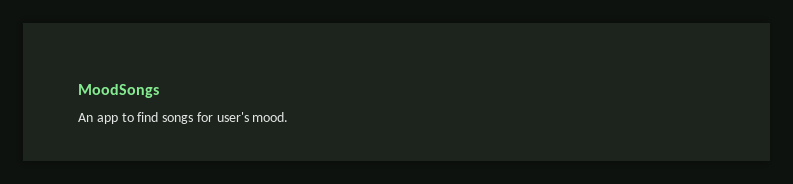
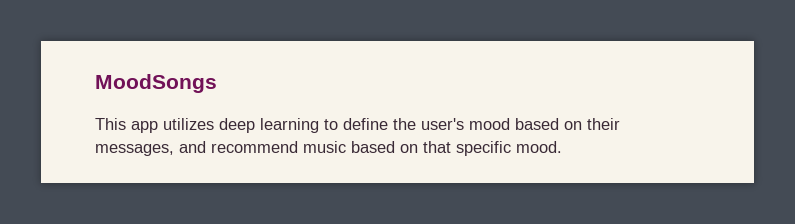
- An app to find songs for user's mood.
+ This app utilizes deep learning to define the user's mood based on their messages, and recommend music based on that specific mood.

